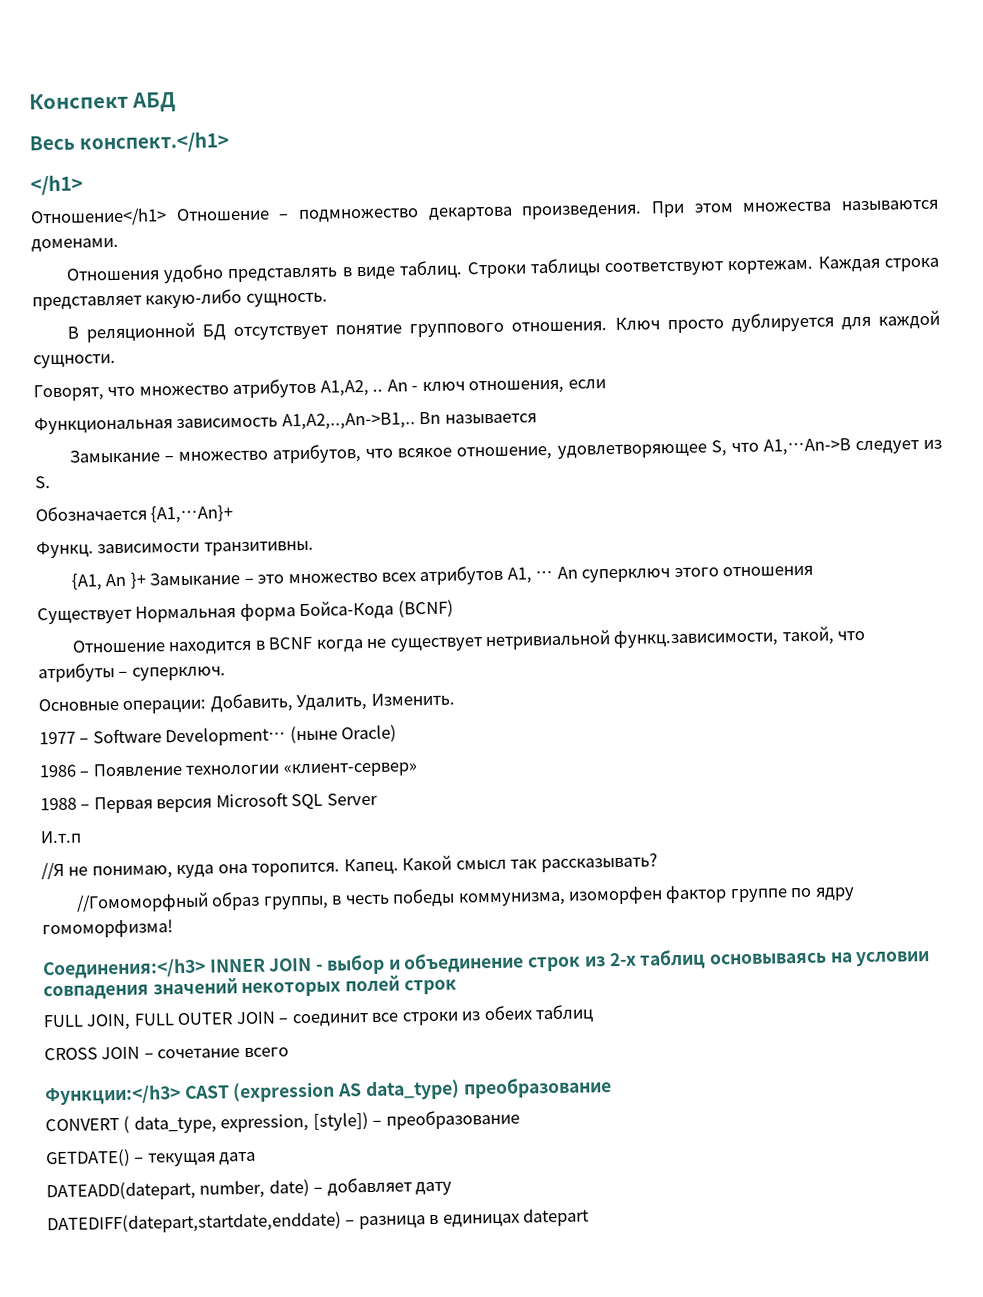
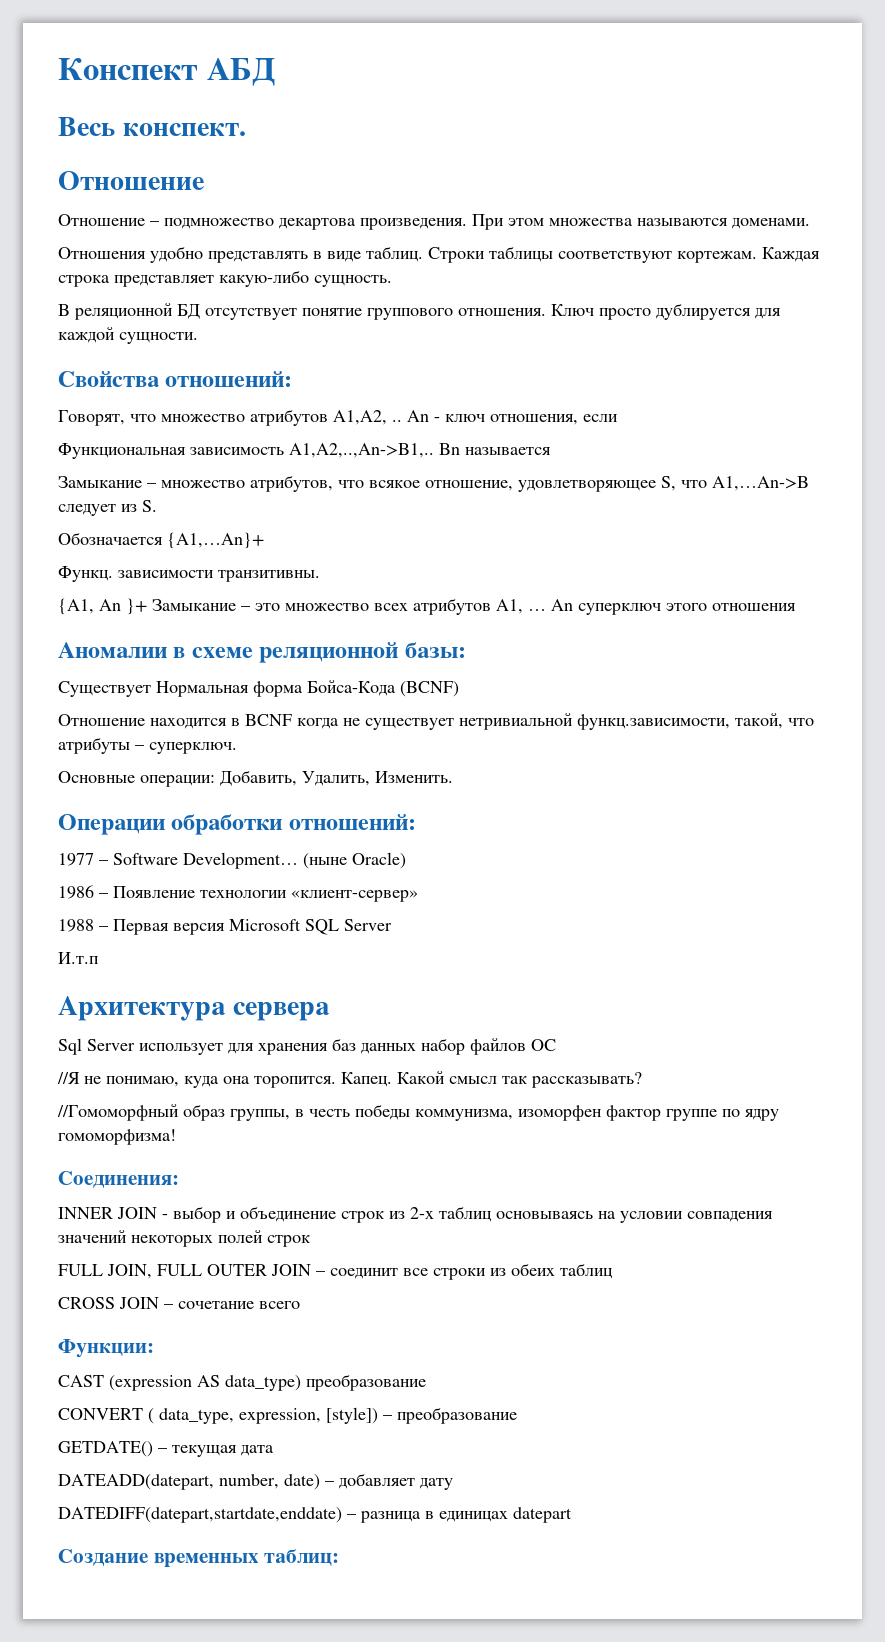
- Весь конспект.</h1>
- </h1>
- Отношение</h1> Отношение – подмножество декартова произведения.
+ Весь конспект.
+ Отношение
+ Отношение – подмножество декартова произведения.
+ Свойства отношений:
+ Аномалии в схеме реляционной базы:
+ Операции обработки отношений:
+ Архитектура сервера
+ Sql Server использует для хранения баз данных набор файлов ОС
- Соединения:</h3> INNER JOIN - выбор и объединение строк из 2-х таблиц основываясь на условии совпадения значений некоторых полей строк
+ Соединения:
+ INNER JOIN - выбор и объединение строк из 2-х таблиц основываясь на условии совпадения значений некоторых полей строк
- Функции:</h3> CAST (expression AS data_type) преобразование
+ Функции:
+ CAST (expression AS data_type) преобразование
+ Создание временных таблиц:

